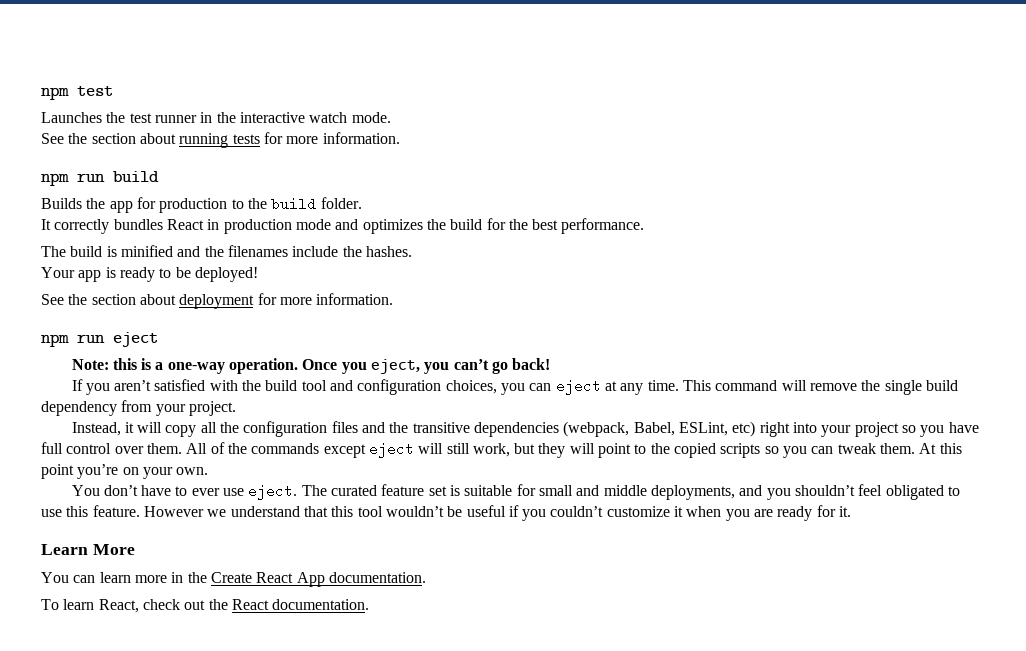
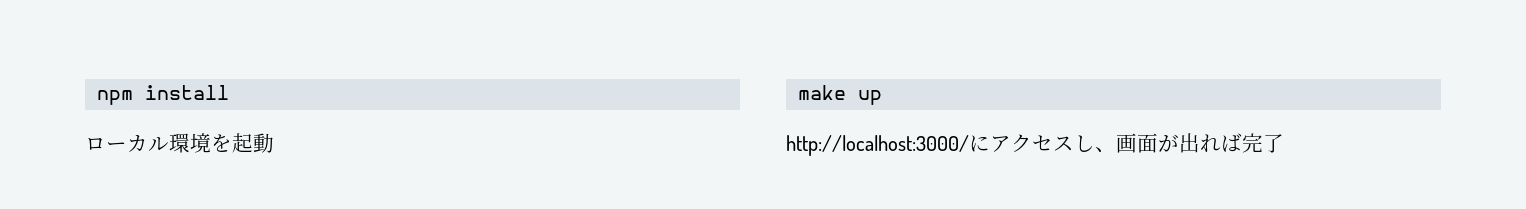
- npm test
- Launches the test runner in the interactive watch mode.
- See the section about running tests for more information.
- npm run build
- Builds the app for production to the build folder.
- It correctly bundles React in production mode and optimizes the build for the best performance.
- The build is minified and the filenames include the hashes.
- Your app is ready to be deployed!
- See the section about deployment for more information.
- npm run eject
- Note: this is a one-way operation. Once you eject, you can’t go back!
- If you aren’t satisfied with the build tool and configuration choices, you can eject at any time. This command will remove the single build dependency from your project.
- Instead, it will copy all the configuration files and the transitive dependencies (webpack, Babel, ESLint, etc) right into your project so you have full control over them. All of the commands except eject will still work, but they will point to the copied scripts so you can tweak them. At this point you’re on your own.
- You don’t have to ever use eject. The curated feature set is suitable for small and middle deployments, and you shouldn’t feel obligated to use this feature. However we understand that this tool wouldn’t be useful if you couldn’t customize it when you are ready for it.
- Learn More
- You can learn more in the Create React App documentation.
- To learn React, check out the React documentation.
+ npm install
+ ローカル環境を起動
+ make up
+ http://localhost:3000/にアクセスし、画面が出れば完了

